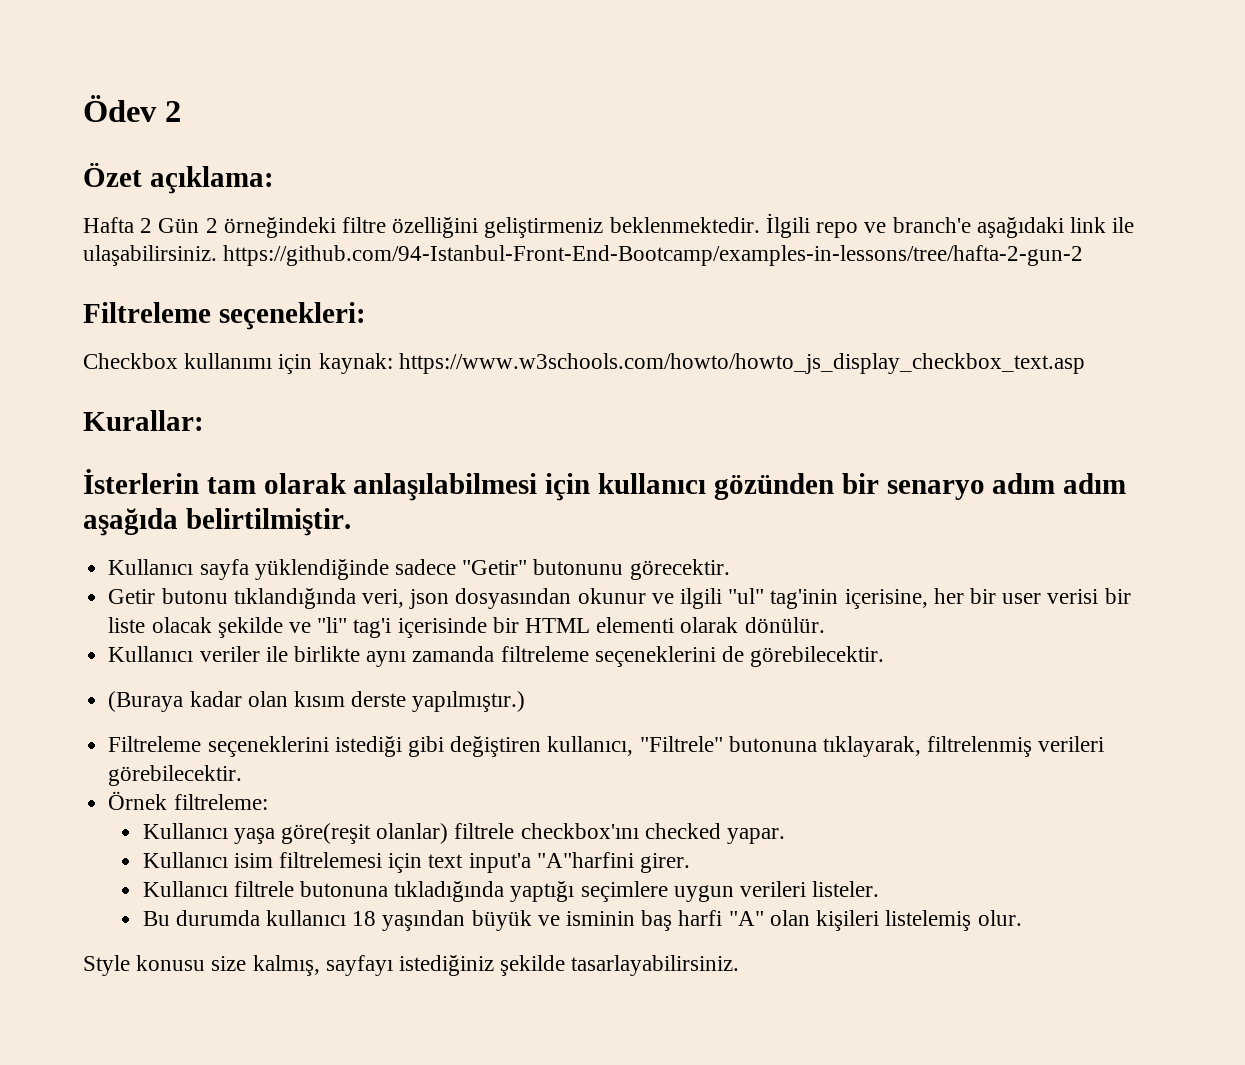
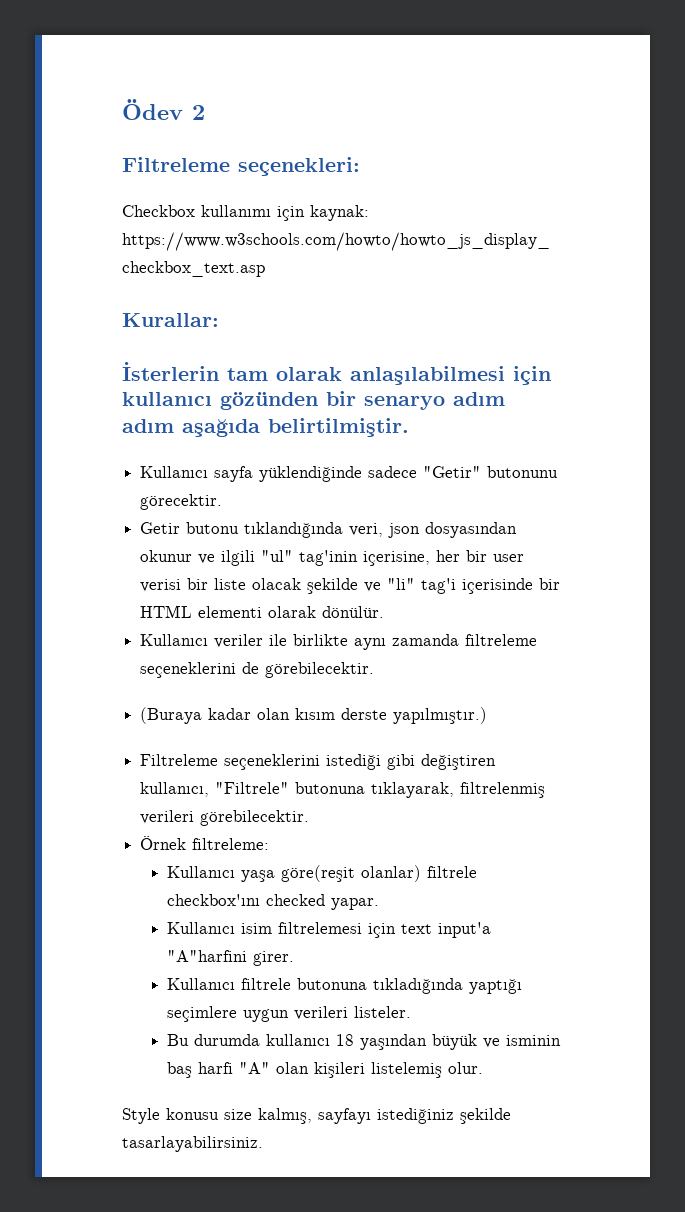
- Özet açıklama:
- Hafta 2 Gün 2 örneğindeki filtre özelliğini geliştirmeniz beklenmektedir. İlgili repo ve branch'e aşağıdaki link ile ulaşabilirsiniz. https://github.com/94-Istanbul-Front-End-Bootcamp/examples-in-lessons/tree/hafta-2-gun-2

